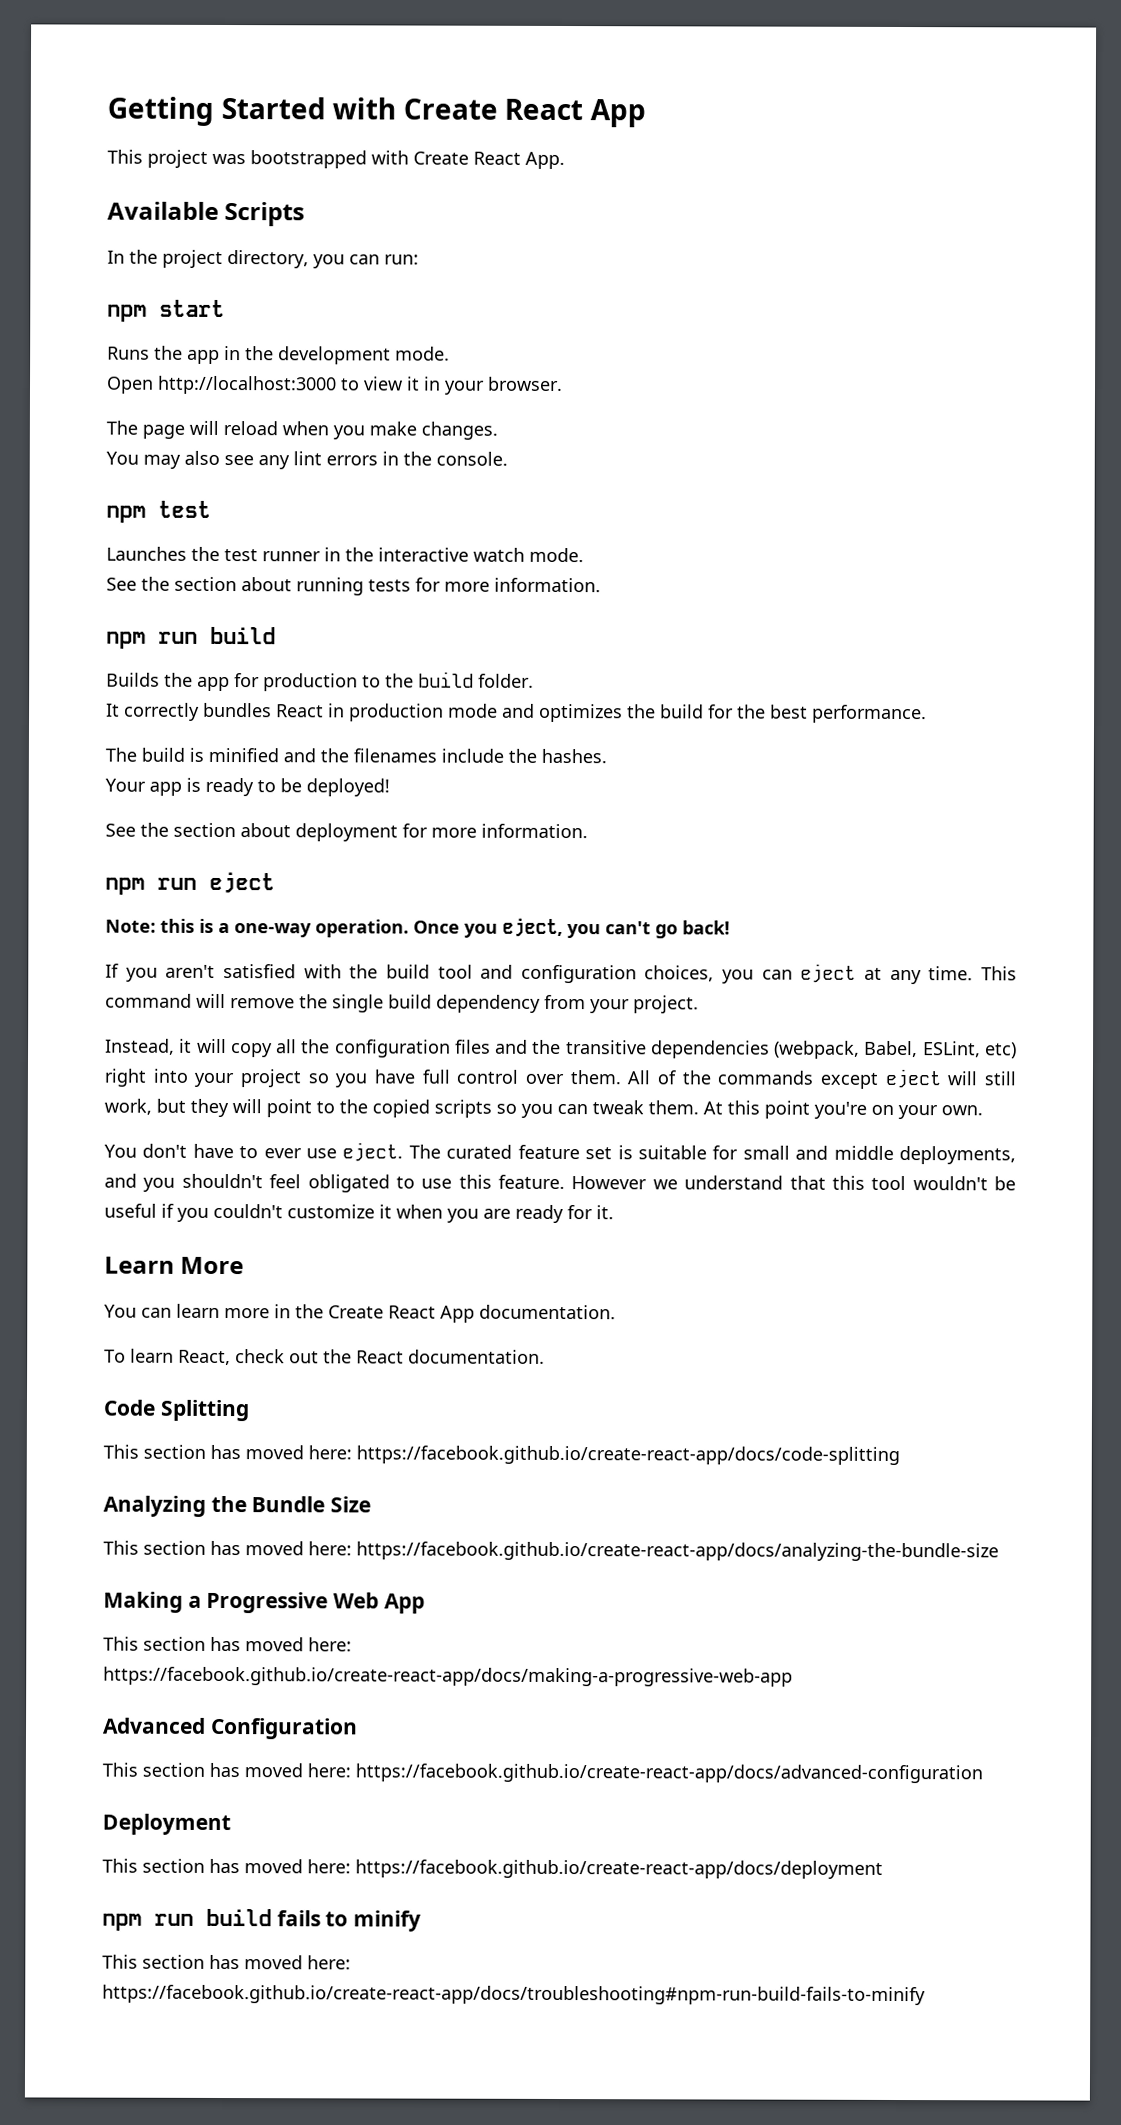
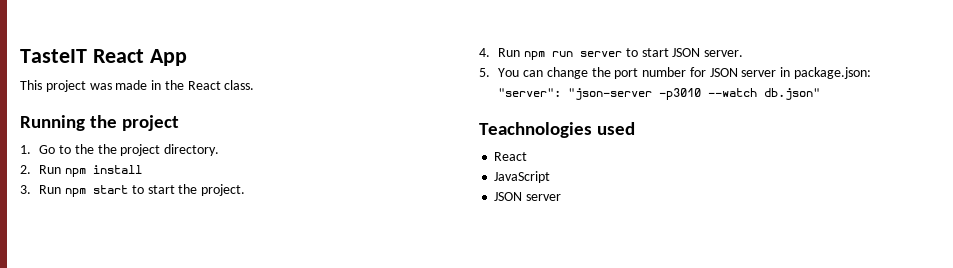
- Getting Started with Create React App
+ TasteIT React App
- This project was bootstrapped with Create React App.
- Available Scripts
- In the project directory, you can run:
- npm start
- Runs the app in the development mode.
- Open http://localhost:3000 to view it in your browser.
- The page will reload when you make changes.
- You may also see any lint errors in the console.
- npm test
- Launches the test runner in the interactive watch mode.
- See the section about running tests for more information.
- npm run build
- Builds the app for production to the build folder.
- It correctly bundles React in production mode and optimizes the build for the best performance.
- The build is minified and the filenames include the hashes.
- Your app is ready to be deployed!
- See the section about deployment for more information.
- npm run eject
- Note: this is a one-way operation. Once you eject, you can't go back!
- If you aren't satisfied with the build tool and configuration choices, you can eject at any time. This command will remove the single build dependency from your project.
- Instead, it will copy all the configuration files and the transitive dependencies (webpack, Babel, ESLint, etc) right into your project so you have full control over them. All of the commands except eject will still work, but they will point to the copied scripts so you can tweak them. At this point you're on your own.
- You don't have to ever use eject. The curated feature set is suitable for small and middle deployments, and you shouldn't feel obligated to use this feature. However we understand that this tool wouldn't be useful if you couldn't customize it when you are ready for it.
- Learn More
- You can learn more in the Create React App documentation.
- To learn React, check out the React documentation.
- Code Splitting
- This section has moved here: https://facebook.github.io/create-react-app/docs/code-splitting
- Analyzing the Bundle Size
- This section has moved here: https://facebook.github.io/create-react-app/docs/analyzing-the-bundle-size
- Making a Progressive Web App
- This section has moved here: https://facebook.github.io/create-react-app/docs/making-a-progressive-web-app
- Advanced Configuration
- This section has moved here: https://facebook.github.io/create-react-app/docs/advanced-configuration
- Deployment
- This section has moved here: https://facebook.github.io/create-react-app/docs/deployment
- npm run build fails to minify
- This section has moved here: https://facebook.github.io/create-react-app/docs/troubleshooting#npm-run-build-fails-to-minify
+ This project was made in the React class.
+ Running the project
+ 1. Go to the the project directory.
+ 2. Run npm install
+ 3. Run npm start to start the project.
+ 4. Run npm run server to start JSON server.
+ 5. You can change the port number for JSON server in package.json: "server": "json-server -p3010 --watch db.json"
+ Teachnologies used
+ React
+ JavaScript
+ JSON server

